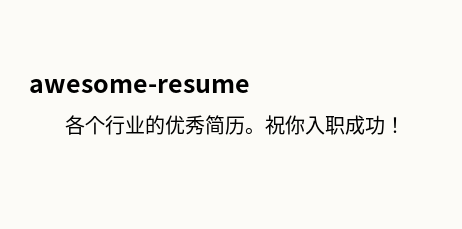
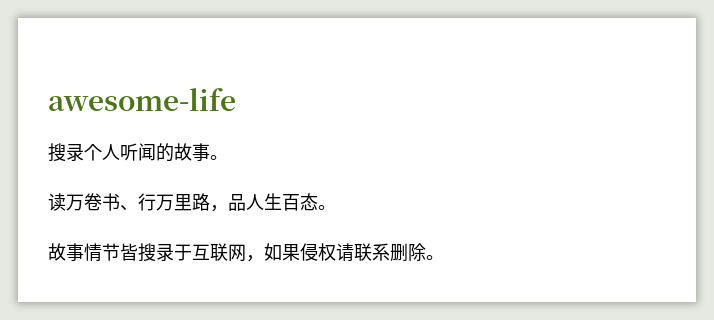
- awesome-resume
- 各个行业的优秀简历。祝你入职成功！
+ awesome-life
+ 搜录个人听闻的故事。
+ 读万卷书、行万里路，品人生百态。
+ 故事情节皆搜录于互联网，如果侵权请联系删除。

